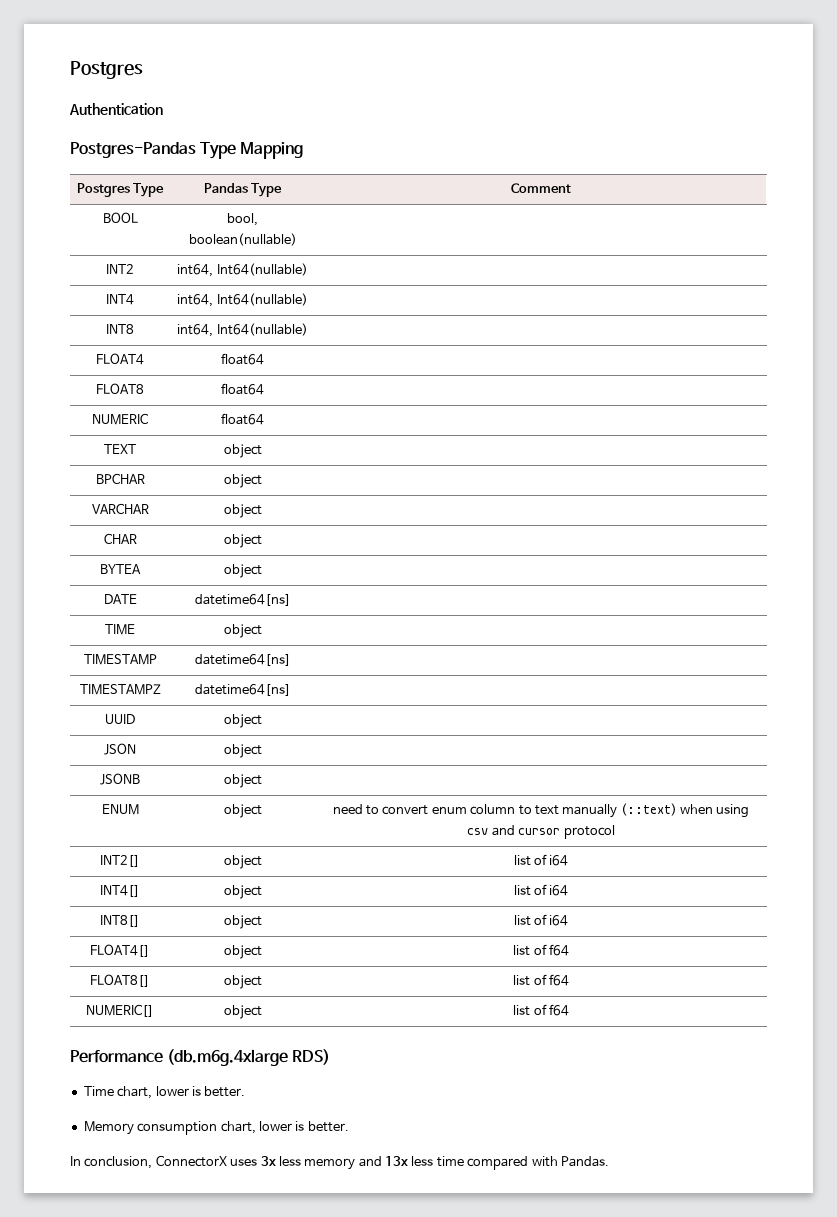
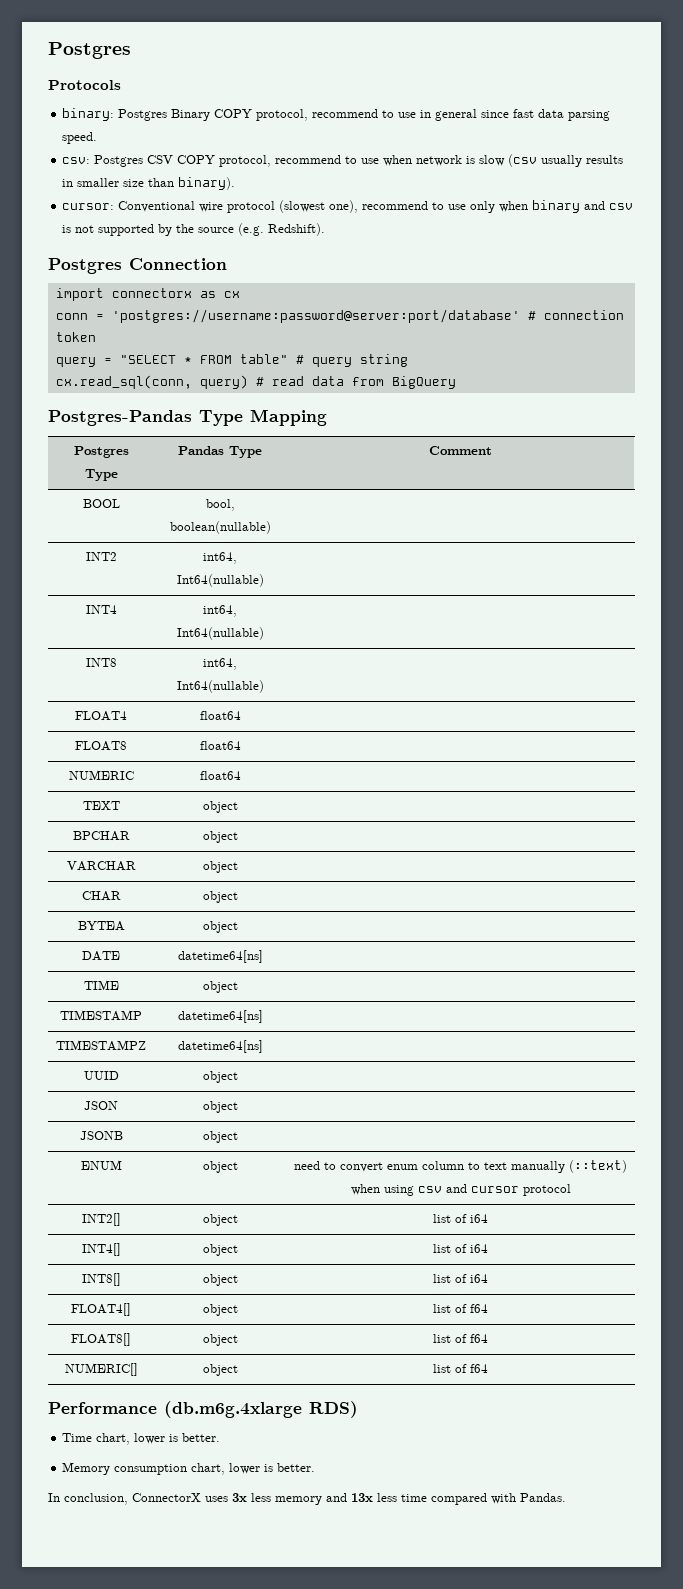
- Authentication
+ Protocols
+ binary: Postgres Binary COPY protocol, recommend to use in general since fast data parsing speed.
+ csv: Postgres CSV COPY protocol, recommend to use when network is slow (csv usually results in smaller size than binary).
+ cursor: Conventional wire protocol (slowest one), recommend to use only when binary and csv is not supported by the source (e.g. Redshift).
+ Postgres Connection
+ import connectorx as cx
+ conn = 'postgres://username:password@server:port/database' # connection token
+ query = "SELECT * FROM table" # query string
+ cx.read_sql(conn, query) # read data from BigQuery

